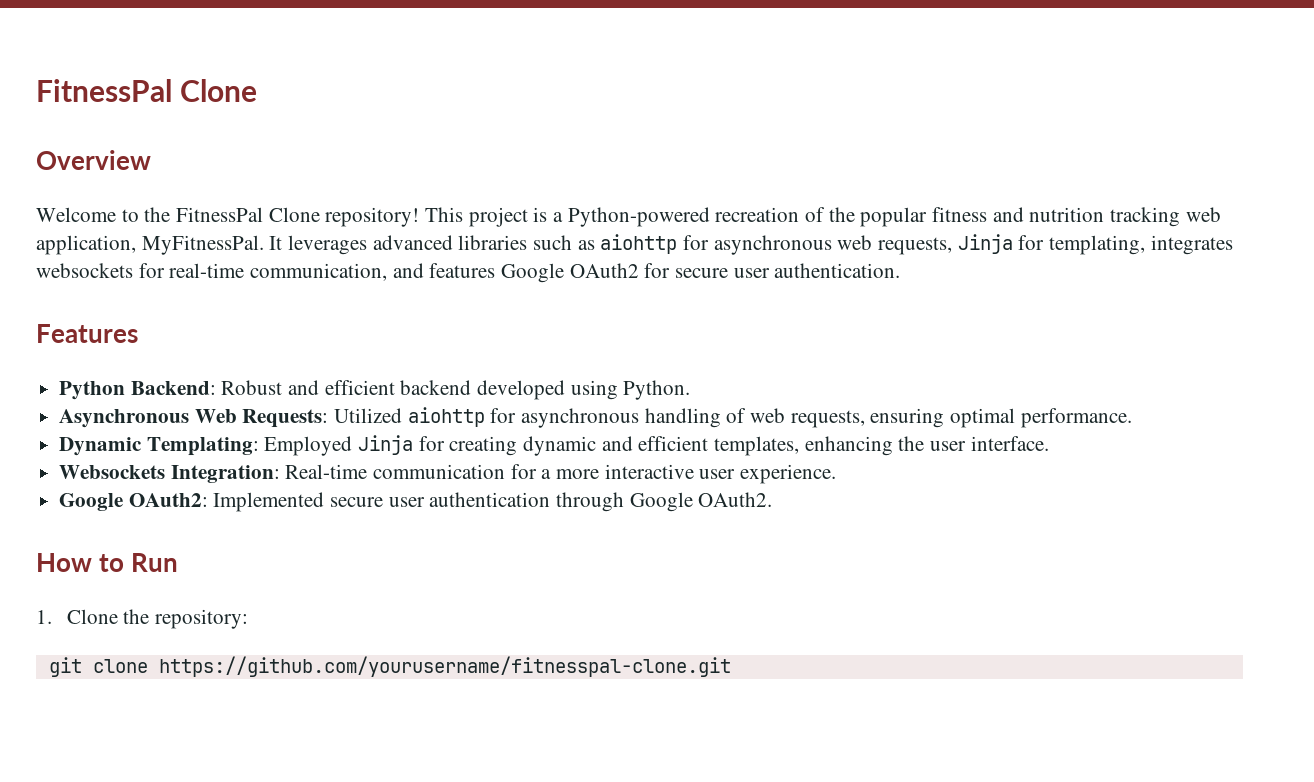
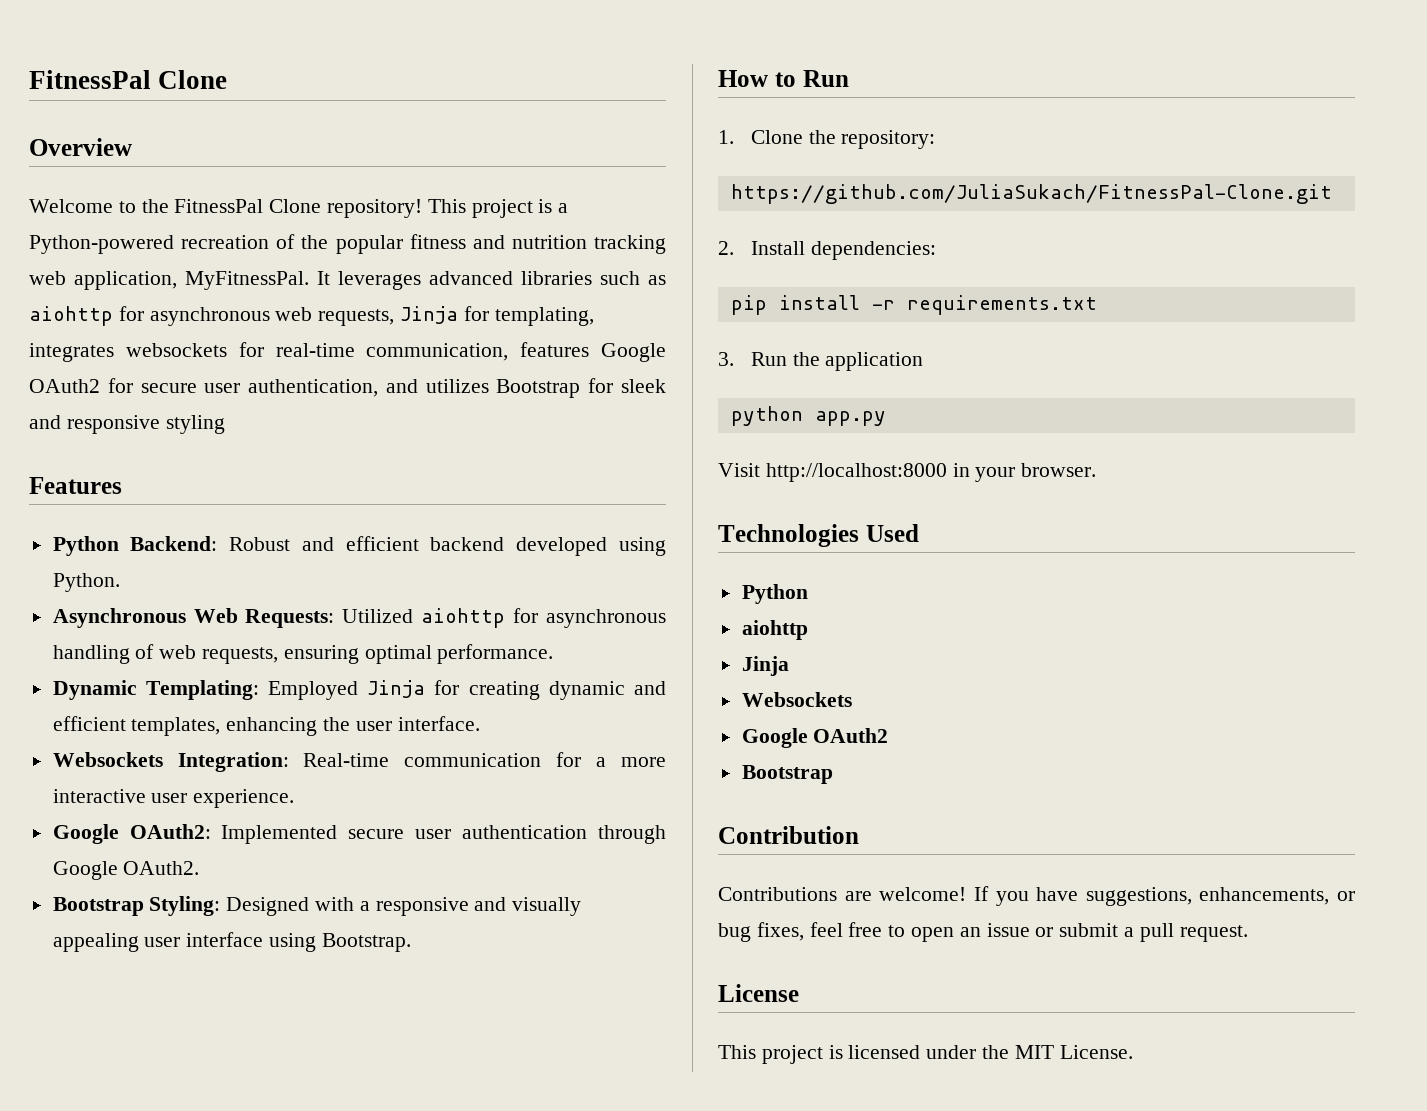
- It leverages advanced libraries such as aiohttp for asynchronous web requests, Jinja for templating, integrates websockets for real-time communication, and features Google OAuth2 for secure user authentication.
+ It leverages advanced libraries such as aiohttp for asynchronous web requests, Jinja for templating, integrates websockets for real-time communication, features Google OAuth2 for secure user authentication, and utilizes Bootstrap for sleek and responsive styling
+ Bootstrap Styling: Designed with a responsive and visually appealing user interface using Bootstrap.
- git clone https://github.com/yourusername/fitnesspal-clone.git
+ https://github.com/JuliaSukach/FitnessPal-Clone.git
+ 2. Install dependencies:
+ pip install -r requirements.txt
+ 3. Run the application
+ python app.py
+ Visit http://localhost:8000 in your browser.
+ Technologies Used
+ Python
+ aiohttp
+ Jinja
+ Websockets
+ Google OAuth2
+ Bootstrap
+ Contribution
+ Contributions are welcome! If you have suggestions, enhancements, or bug fixes, feel free to open an issue or submit a pull request.
+ License
+ This project is licensed under the MIT License.

